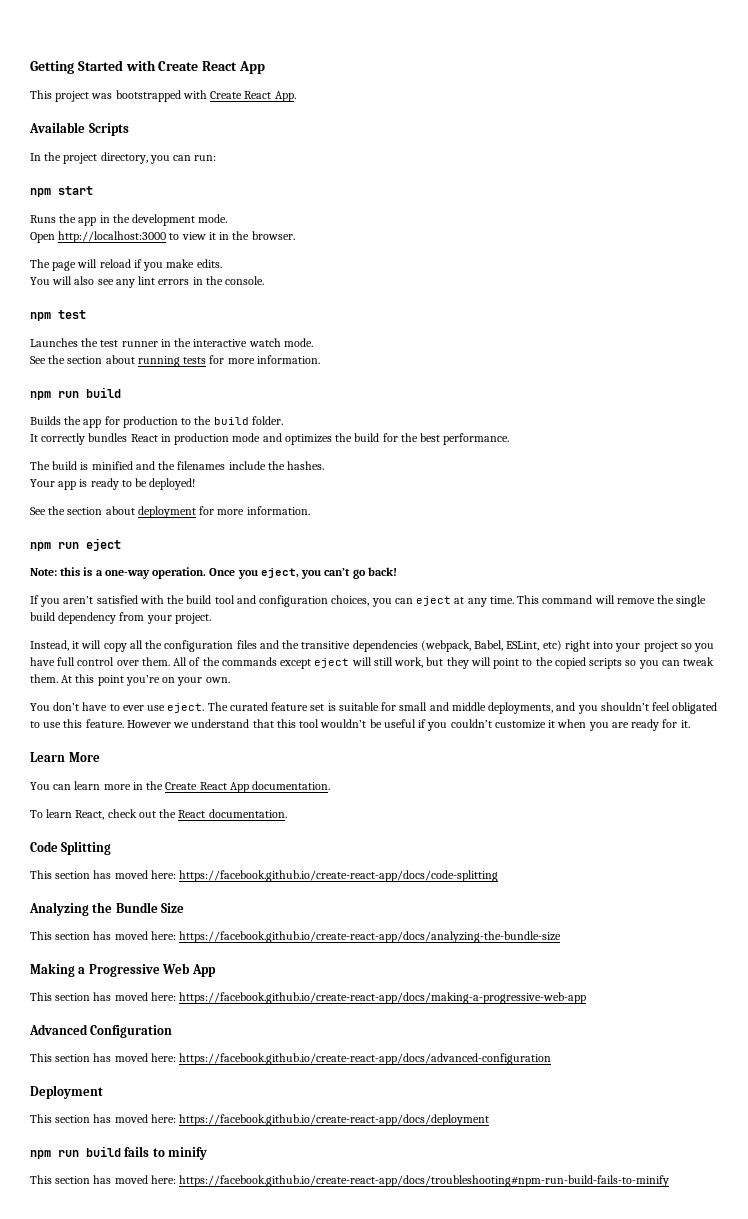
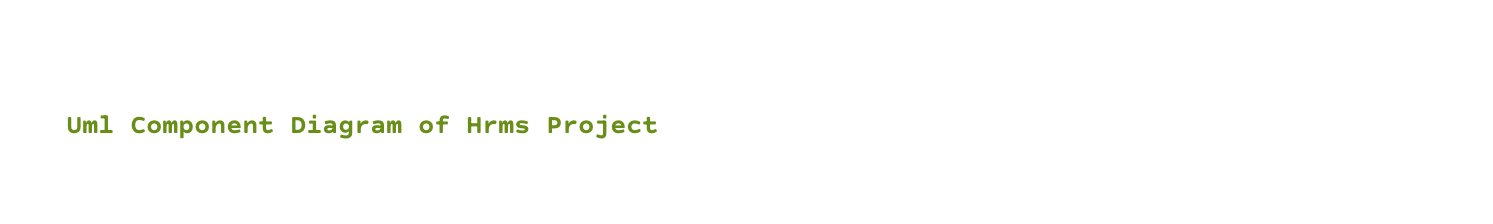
- Getting Started with Create React App
- This project was bootstrapped with Create React App.
- Available Scripts
- In the project directory, you can run:
- npm start
- Runs the app in the development mode.
- Open http://localhost:3000 to view it in the browser.
- The page will reload if you make edits.
- You will also see any lint errors in the console.
- npm test
- Launches the test runner in the interactive watch mode.
- See the section about running tests for more information.
- npm run build
- Builds the app for production to the build folder.
- It correctly bundles React in production mode and optimizes the build for the best performance.
- The build is minified and the filenames include the hashes.
- Your app is ready to be deployed!
- See the section about deployment for more information.
- npm run eject
- Note: this is a one-way operation. Once you eject, you can’t go back!
- If you aren’t satisfied with the build tool and configuration choices, you can eject at any time. This command will remove the single build dependency from your project.
- Instead, it will copy all the configuration files and the transitive dependencies (webpack, Babel, ESLint, etc) right into your project so you have full control over them. All of the commands except eject will still work, but they will point to the copied scripts so you can tweak them. At this point you’re on your own.
- You don’t have to ever use eject. The curated feature set is suitable for small and middle deployments, and you shouldn’t feel obligated to use this feature. However we understand that this tool wouldn’t be useful if you couldn’t customize it when you are ready for it.
- Learn More
- You can learn more in the Create React App documentation.
- To learn React, check out the React documentation.
- Code Splitting
- This section has moved here: https://facebook.github.io/create-react-app/docs/code-splitting
- Analyzing the Bundle Size
- This section has moved here: https://facebook.github.io/create-react-app/docs/analyzing-the-bundle-size
- Making a Progressive Web App
- This section has moved here: https://facebook.github.io/create-react-app/docs/making-a-progressive-web-app
- Advanced Configuration
- This section has moved here: https://facebook.github.io/create-react-app/docs/advanced-configuration
- Deployment
- This section has moved here: https://facebook.github.io/create-react-app/docs/deployment
- npm run build fails to minify
- This section has moved here: https://facebook.github.io/create-react-app/docs/troubleshooting#npm-run-build-fails-to-minify
+ Uml Component Diagram of Hrms Project

